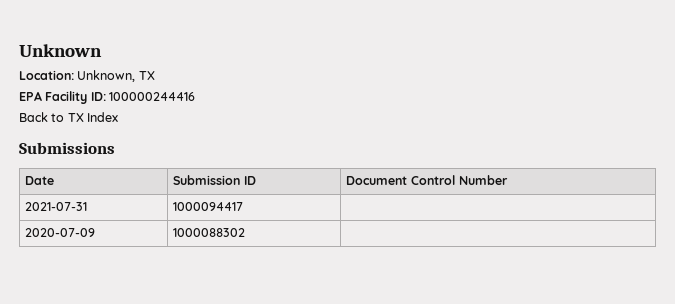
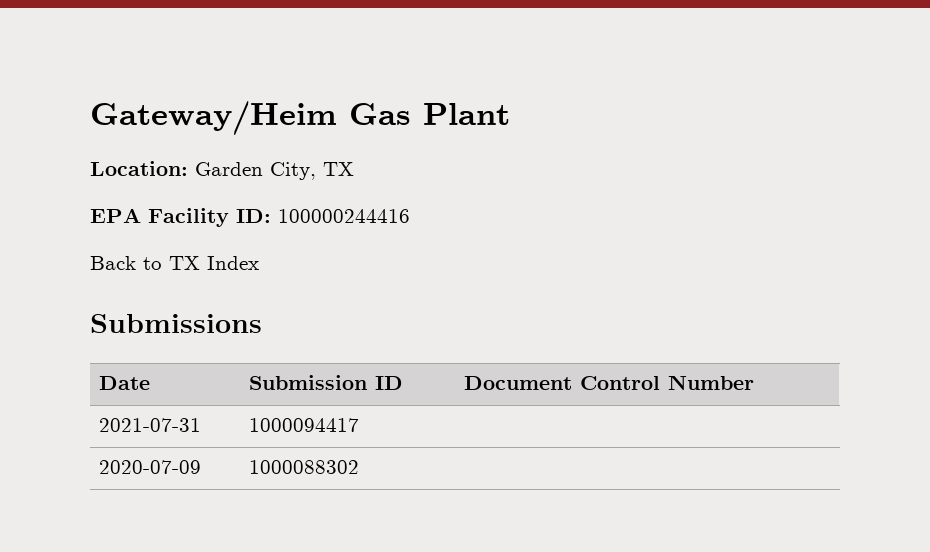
- Unknown
+ Gateway/Heim Gas Plant
- Location: Unknown, TX
+ Location: Garden City, TX

